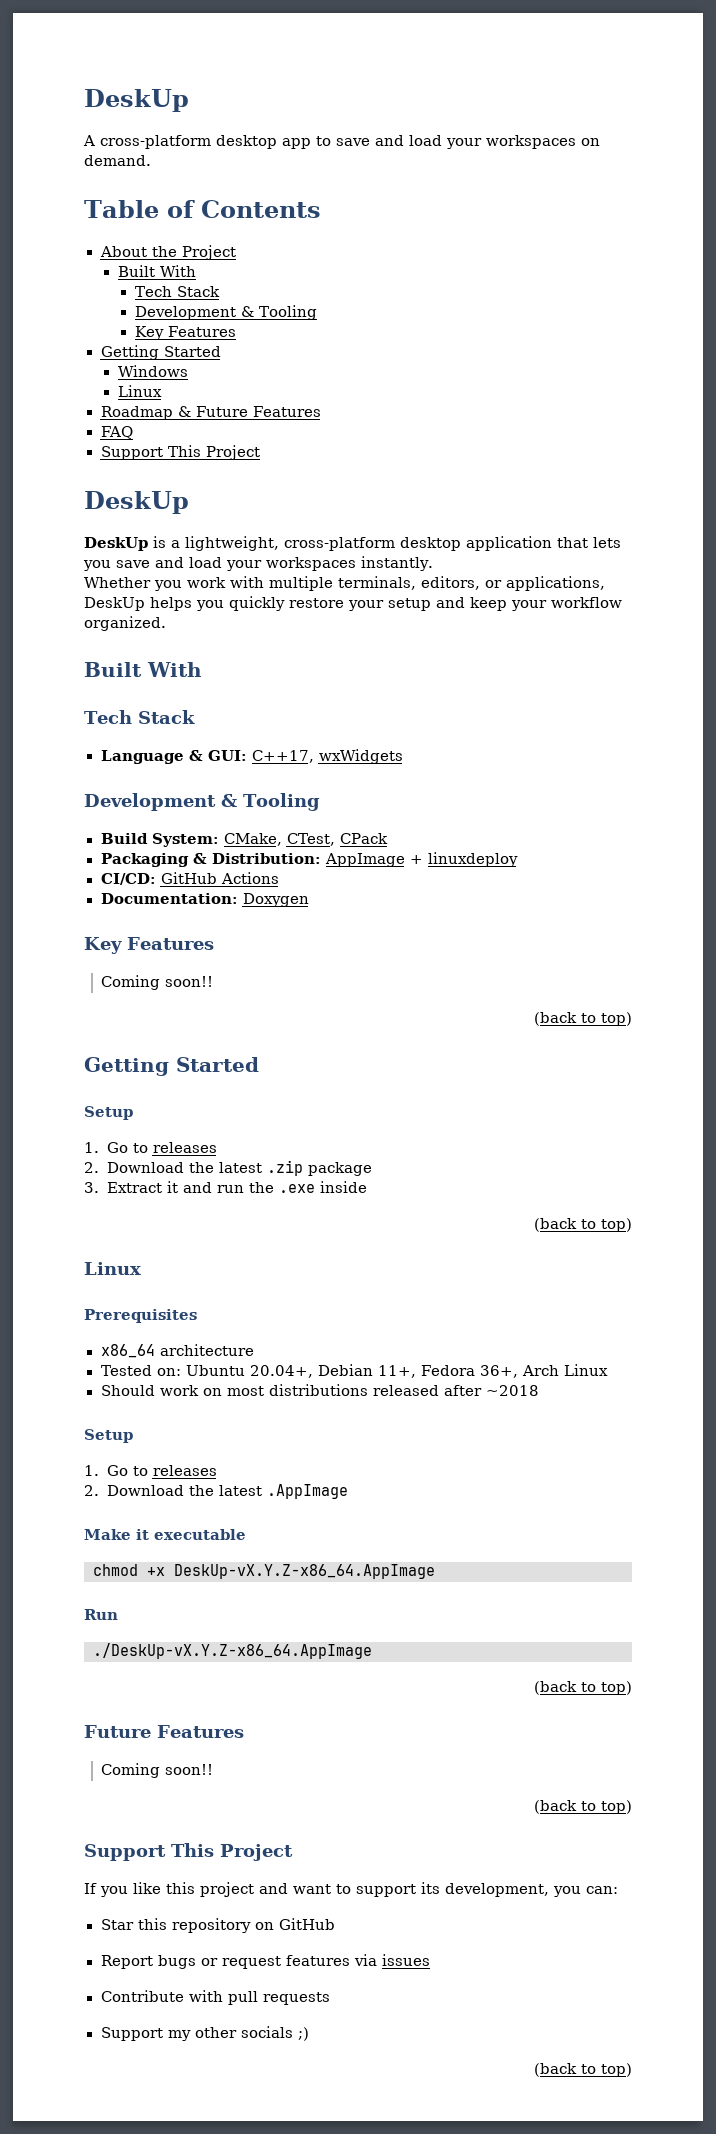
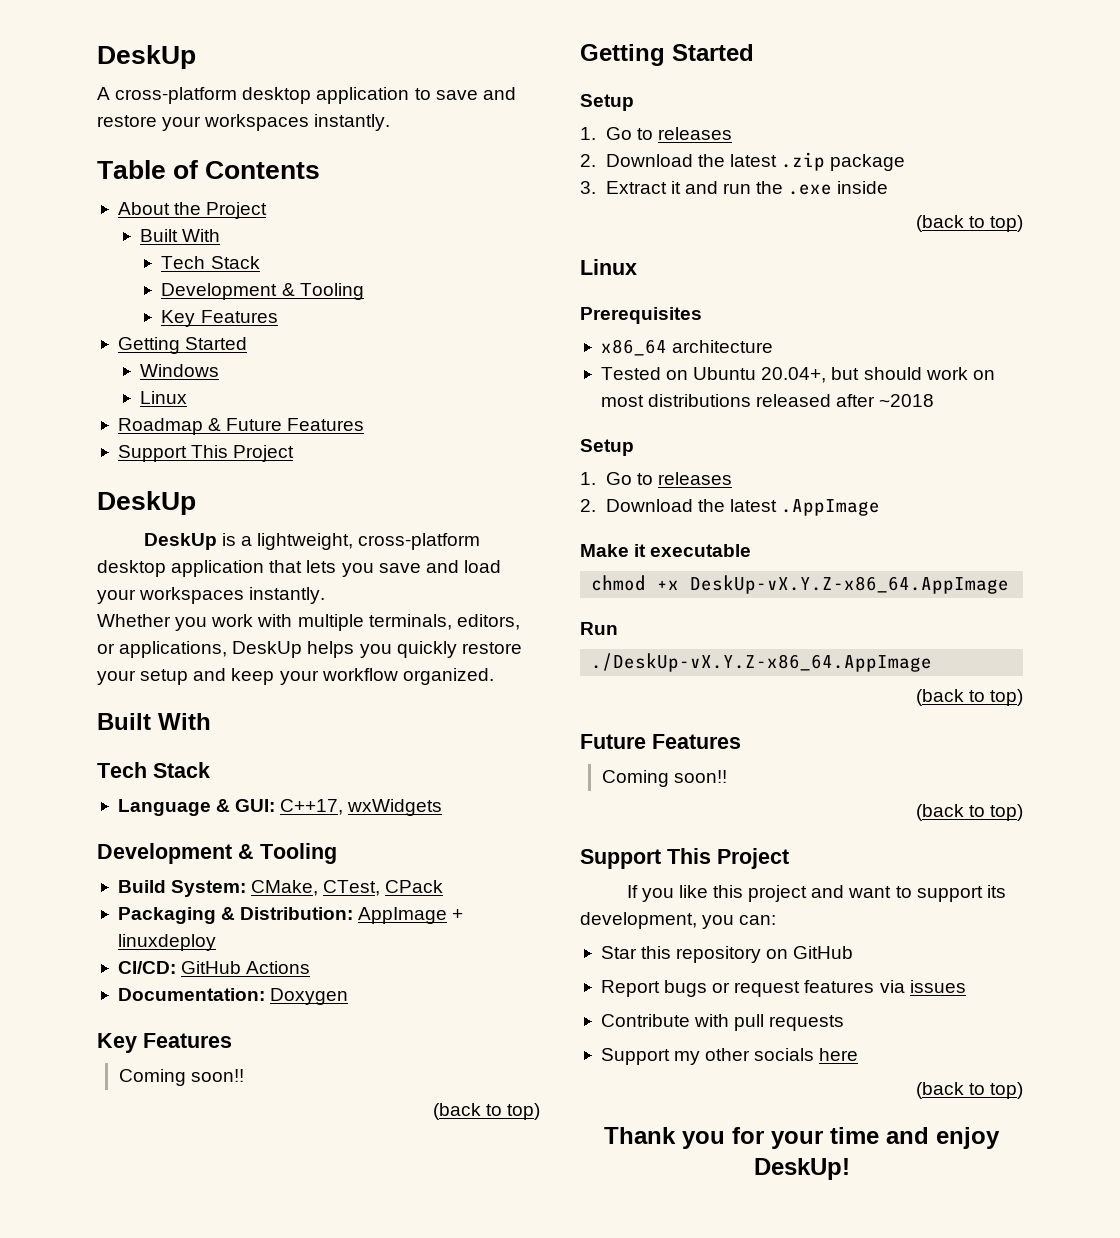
- A cross-platform desktop app to save and load your workspaces on demand.
+ A cross-platform desktop application to save and restore your workspaces instantly.
- FAQ
- Tested on: Ubuntu 20.04+, Debian 11+, Fedora 36+, Arch Linux
- Should work on most distributions released after ~2018
+ Tested on Ubuntu 20.04+, but should work on most distributions released after ~2018
- Support my other socials ;)
+ Support my other socials here
  (back to top)
+ Thank you for your time and enjoy DeskUp!

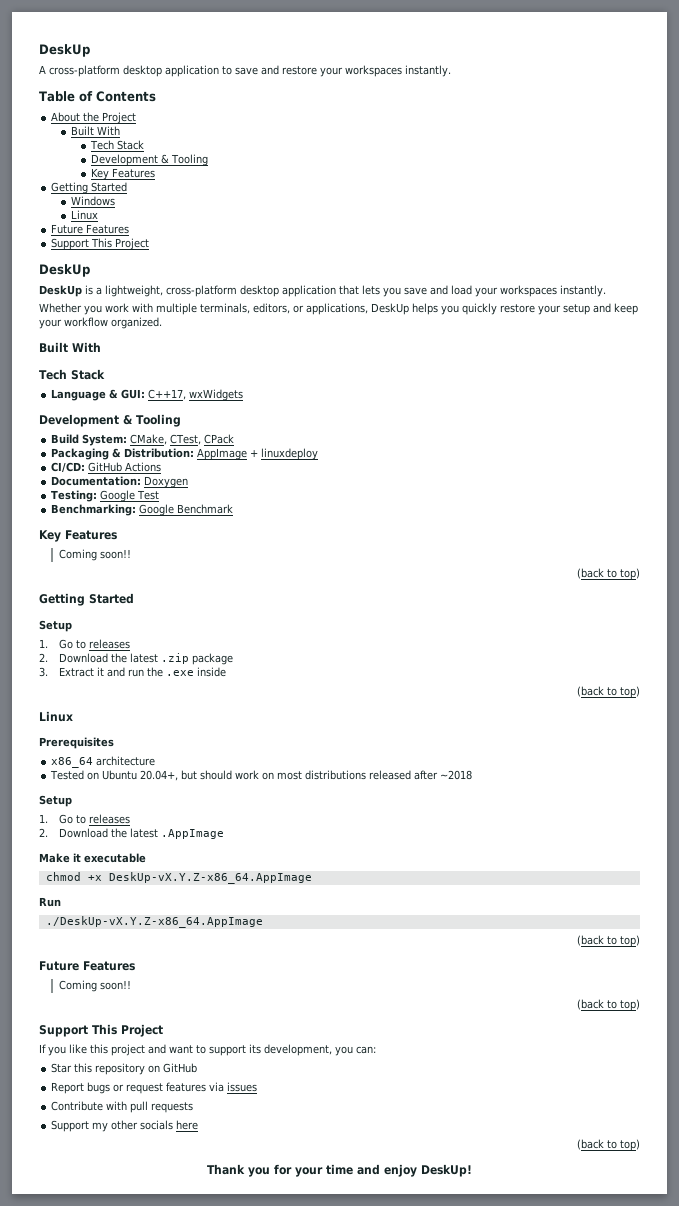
  Windows
  Linux
- Roadmap & Future Features
+ Future Features
+ Testing: Google Test
+ Benchmarking: Google Benchmark

